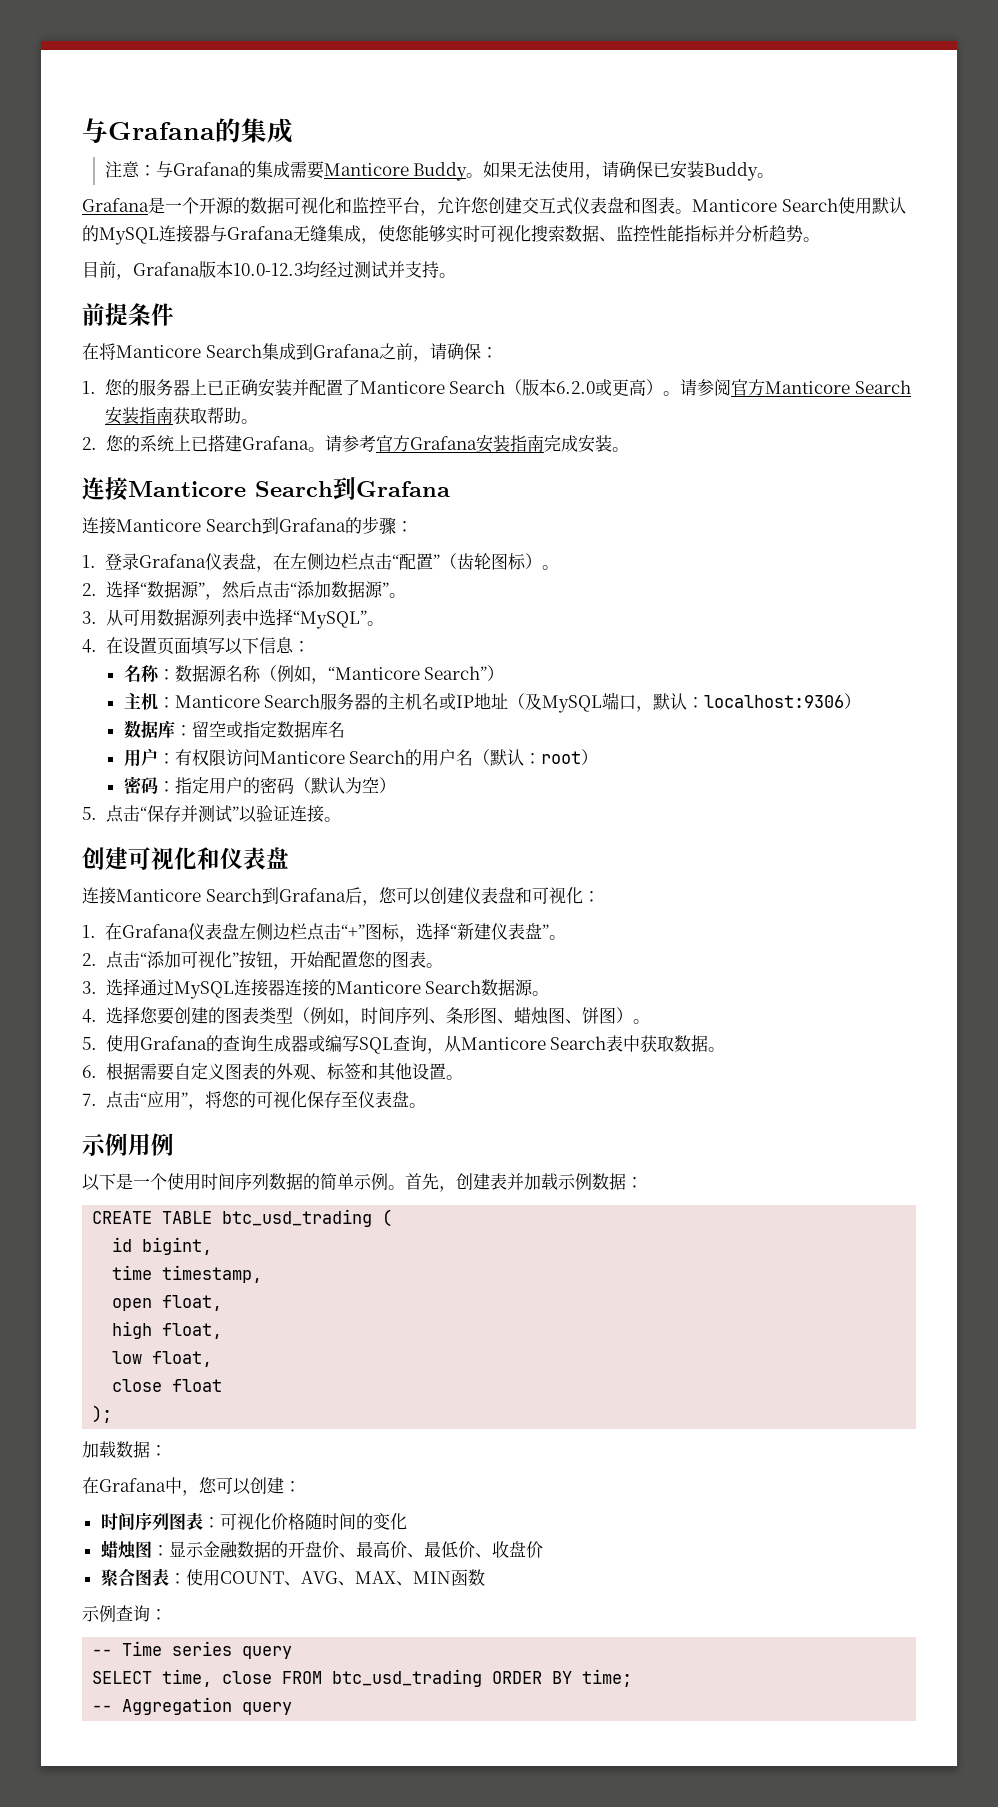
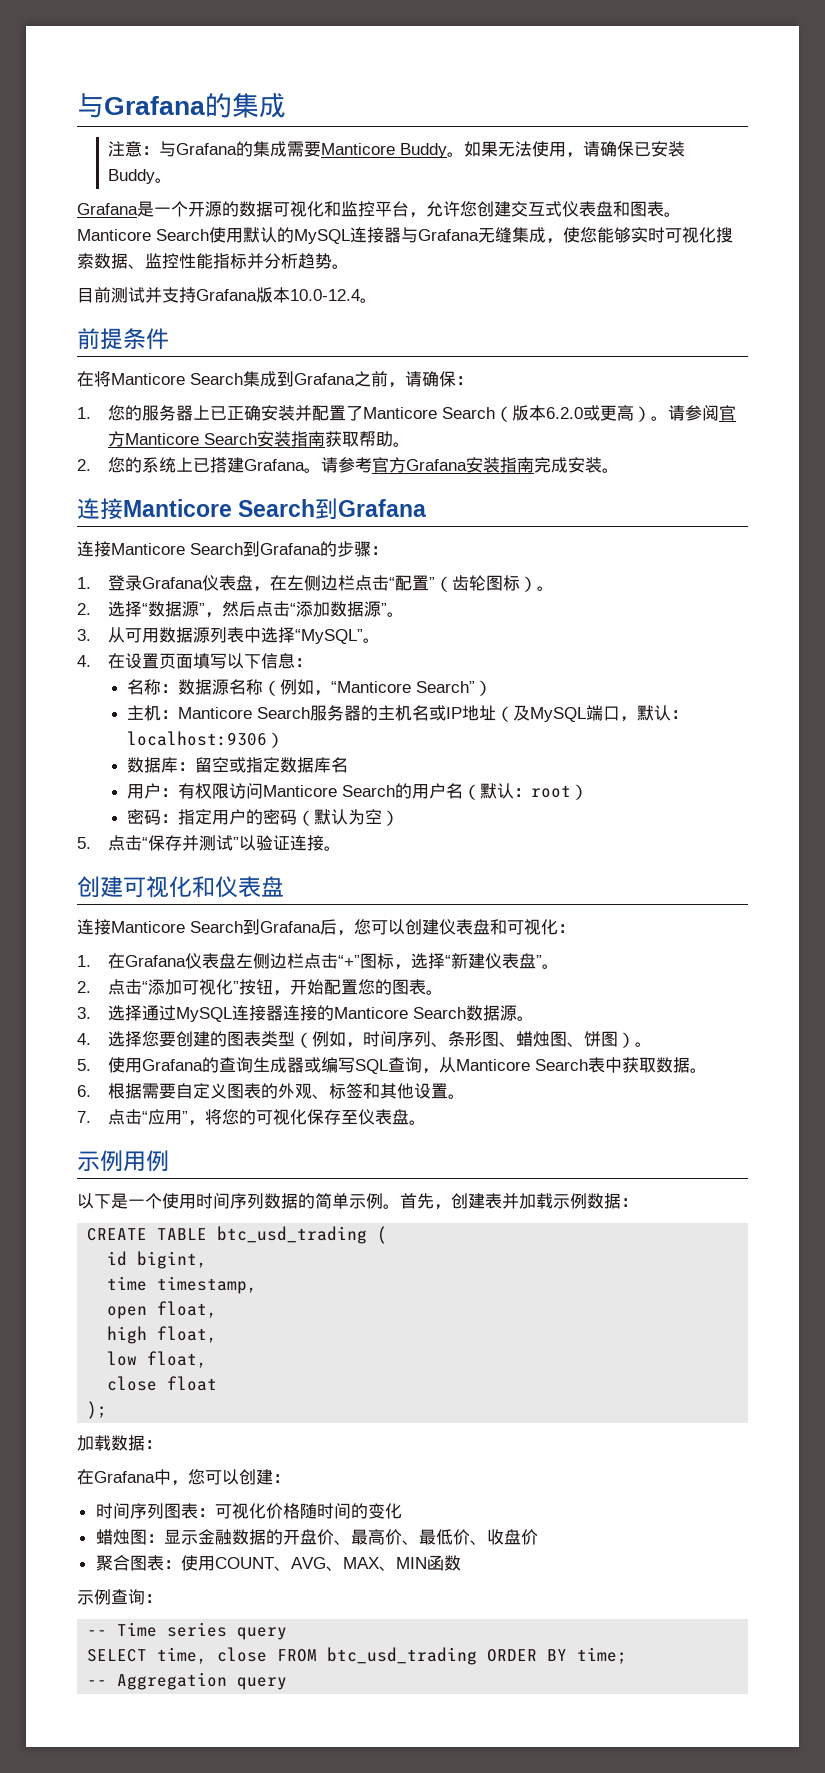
- 目前，Grafana版本10.0-12.3均经过测试并支持。
+ 目前测试并支持Grafana版本10.0-12.4。

